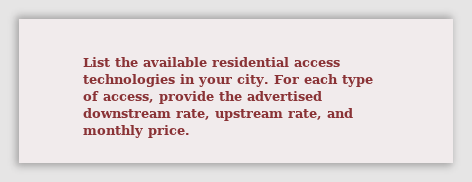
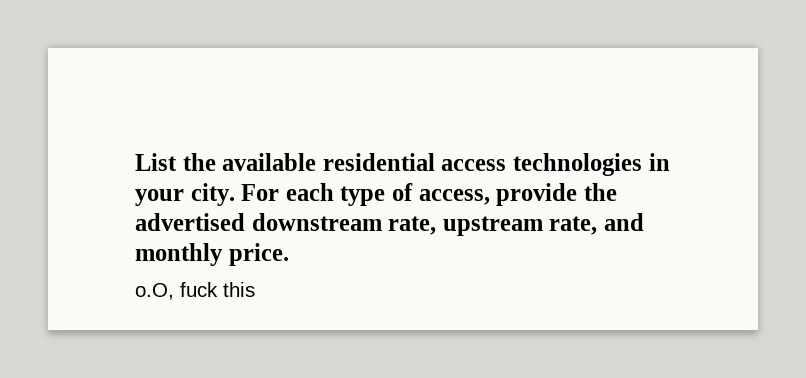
+ o.O, fuck this

